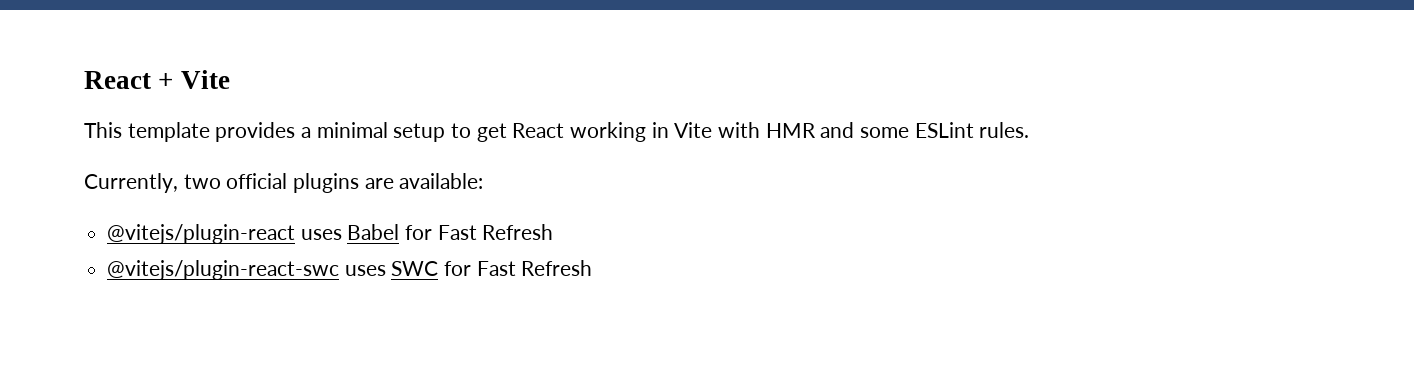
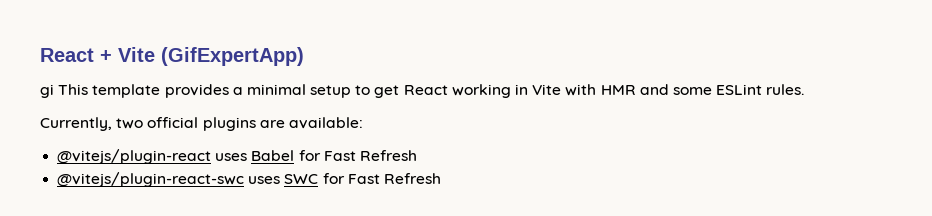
- React + Vite
- This template provides a minimal setup to get React working in Vite with HMR and some ESLint rules.
+ React + Vite (GifExpertApp)
+ gi This template provides a minimal setup to get React working in Vite with HMR and some ESLint rules.

